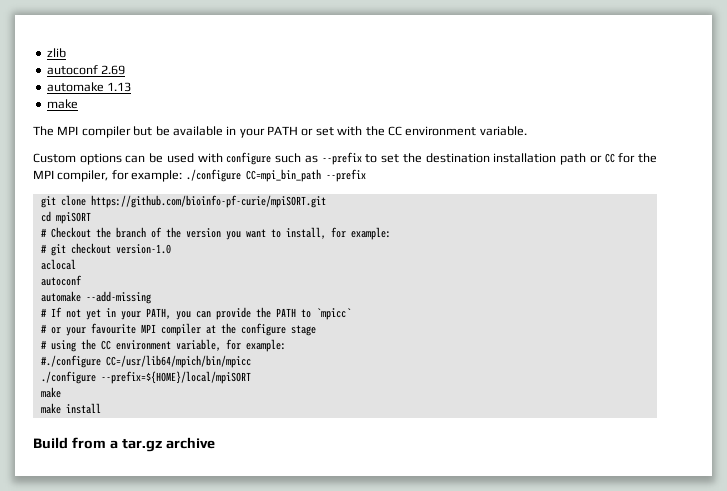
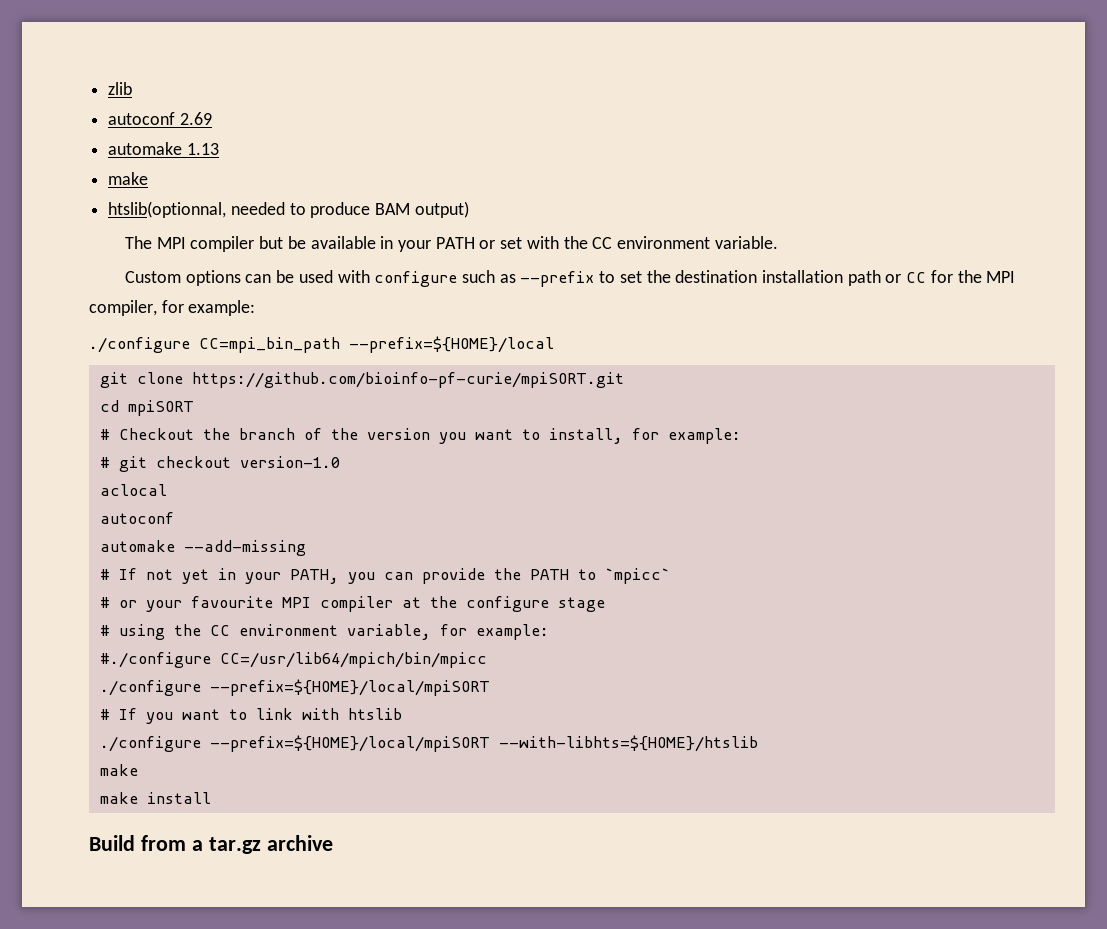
+ htslib(optionnal, needed to produce BAM output)
- Custom options can be used with configure such as --prefix to set the destination installation path or CC for the MPI compiler, for example: ./configure CC=mpi_bin_path --prefix
+ Custom options can be used with configure such as --prefix to set the destination installation path or CC for the MPI compiler, for example:
+ ./configure CC=mpi_bin_path --prefix=${HOME}/local
+ # If you want to link with htslib
+ ./configure --prefix=${HOME}/local/mpiSORT --with-libhts=${HOME}/htslib

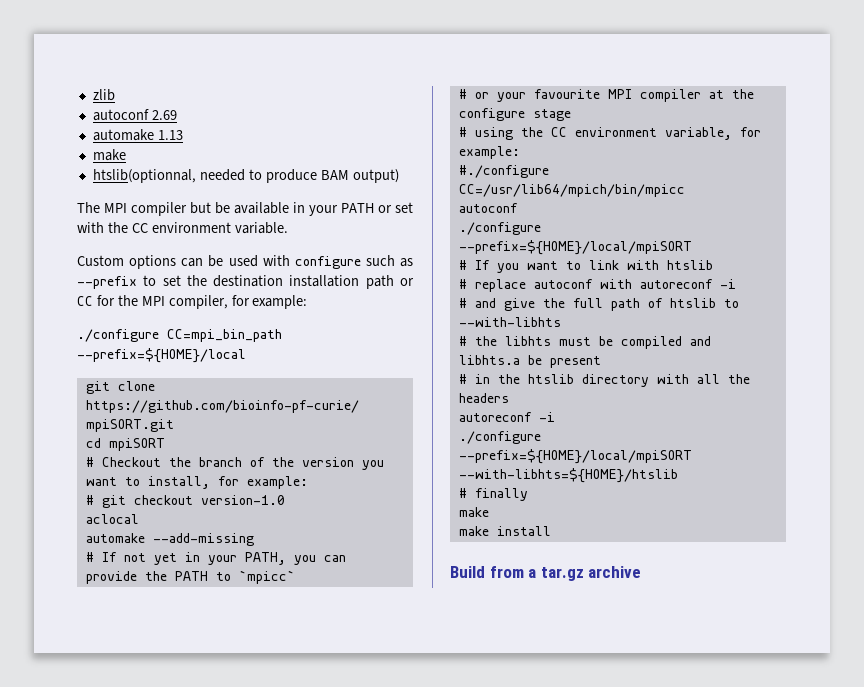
  aclocal
- autoconf
  #./configure CC=/usr/lib64/mpich/bin/mpicc
+ autoconf
+ # replace autoconf with autoreconf -i
+ # and give the full path of htslib to --with-libhts
+ # the libhts must be compiled and libhts.a be present
+ # in the htslib directory with all the headers
+ autoreconf -i
+ # finally

